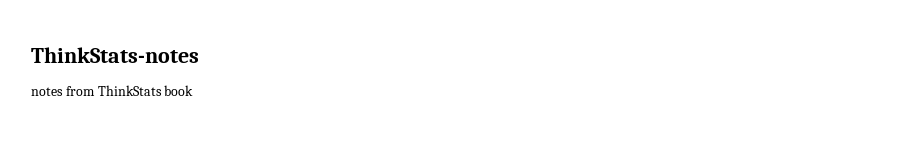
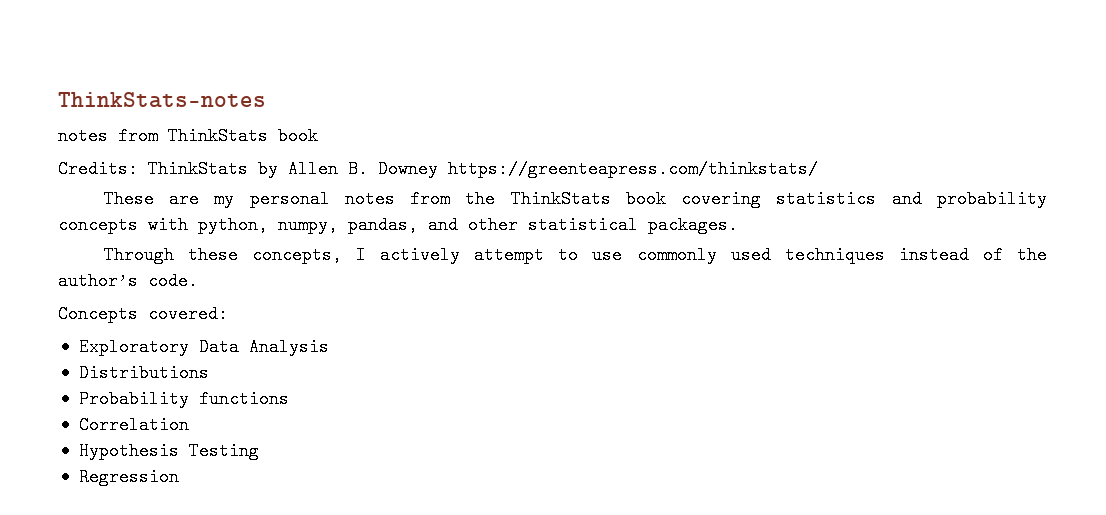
+ Credits: ThinkStats by Allen B. Downey https://greenteapress.com/thinkstats/
+ These are my personal notes from the ThinkStats book covering statistics and probability concepts with python, numpy, pandas, and other statistical packages.
+ Through these concepts, I actively attempt to use commonly used techniques instead of the author’s code.
+ Concepts covered:
+ Exploratory Data Analysis
+ Distributions
+ Probability functions
+ Correlation
+ Hypothesis Testing
+ Regression

